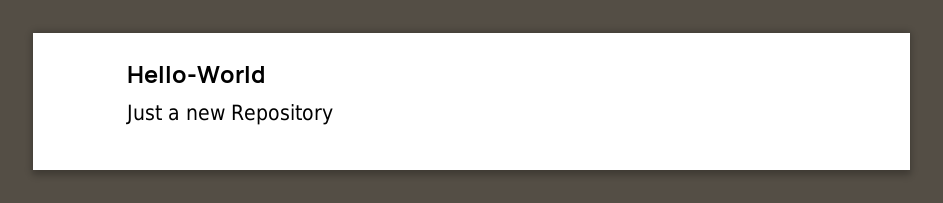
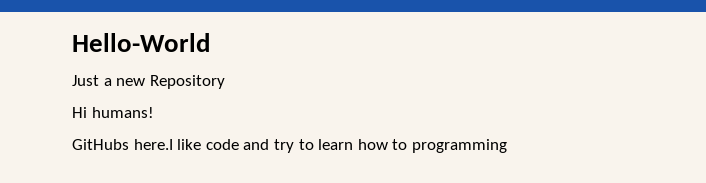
+ Hi humans!
+ GitHubs here.I like code and try to learn how to programming

